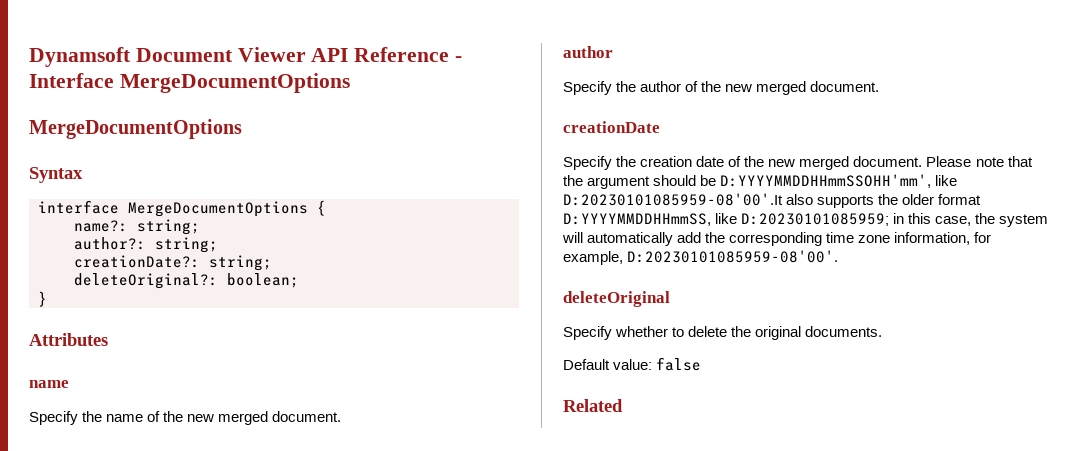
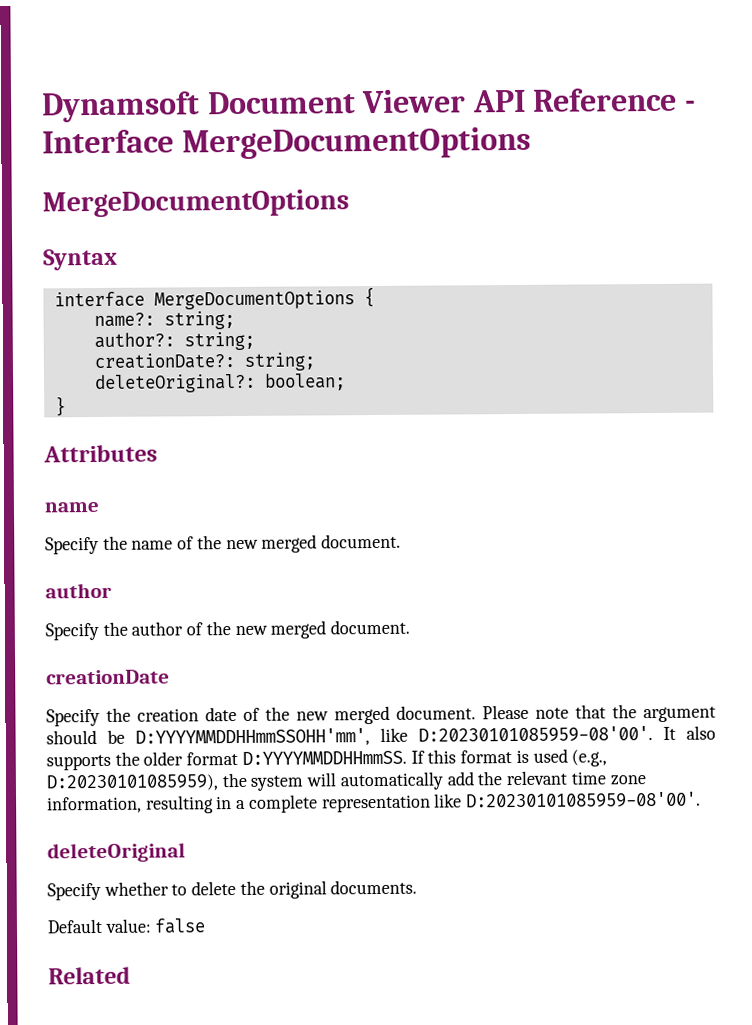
- Please note that the argument should be D:YYYYMMDDHHmmSSOHH'mm', like D:20230101085959-08'00'.It also supports the older format D:YYYYMMDDHHmmSS, like D:20230101085959; in this case, the system will automatically add the corresponding time zone information, for example, D:20230101085959-08'00'.
+ Please note that the argument should be D:YYYYMMDDHHmmSSOHH'mm', like D:20230101085959-08'00'. It also supports the older format D:YYYYMMDDHHmmSS. If this format is used (e.g., D:20230101085959), the system will automatically add the relevant time zone information, resulting in a complete representation like D:20230101085959-08'00'.

